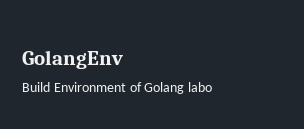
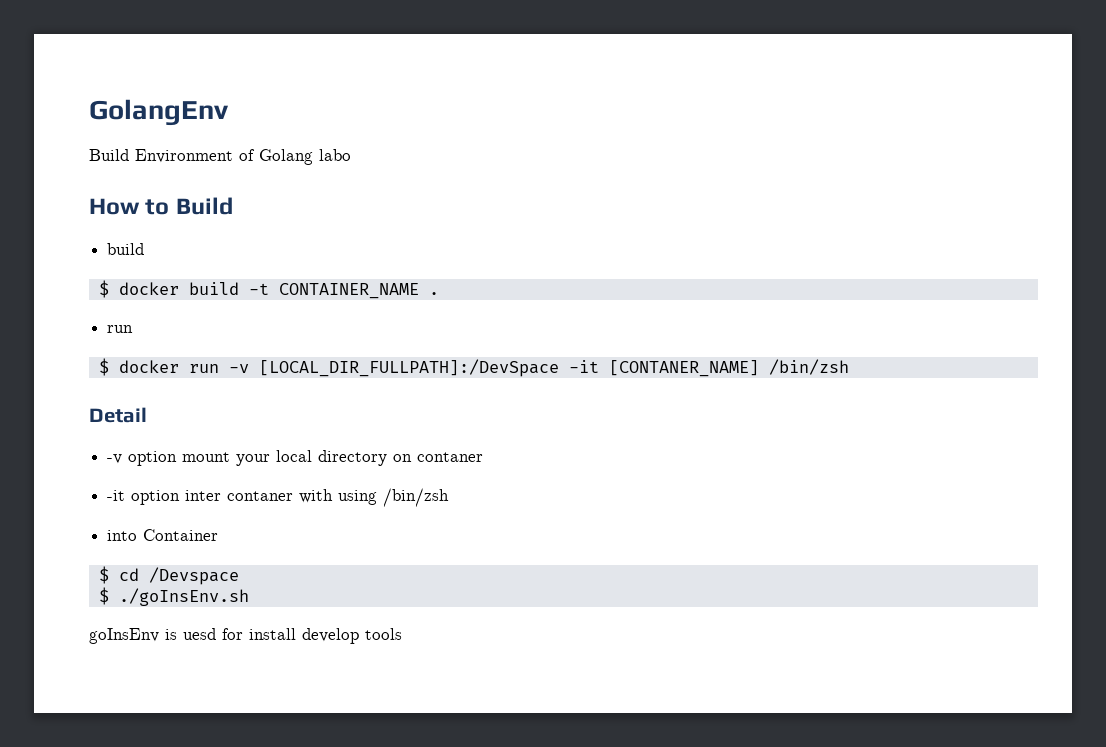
+ How to Build
+ build
+ $ docker build -t CONTAINER_NAME .
+ run
+ $ docker run -v [LOCAL_DIR_FULLPATH]:/DevSpace -it [CONTANER_NAME] /bin/zsh
+ Detail
+ -v option mount your local directory on contaner
+ -it option inter contaner with using /bin/zsh
+ into Container
+ $ cd /Devspace
+ $ ./goInsEnv.sh
+ goInsEnv is uesd for install develop tools

